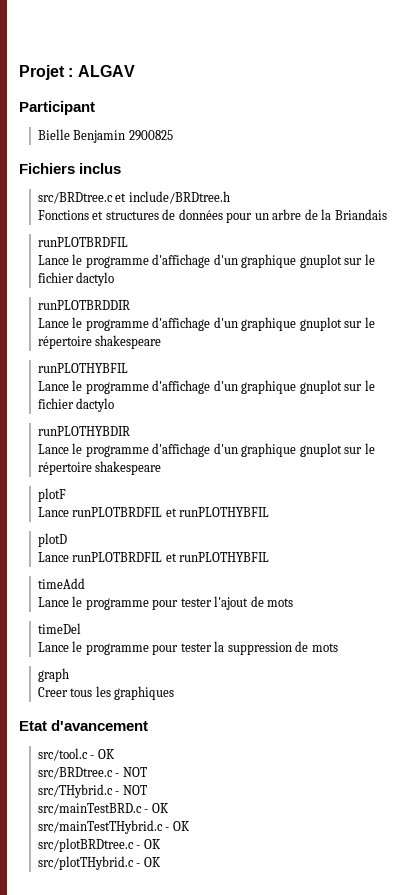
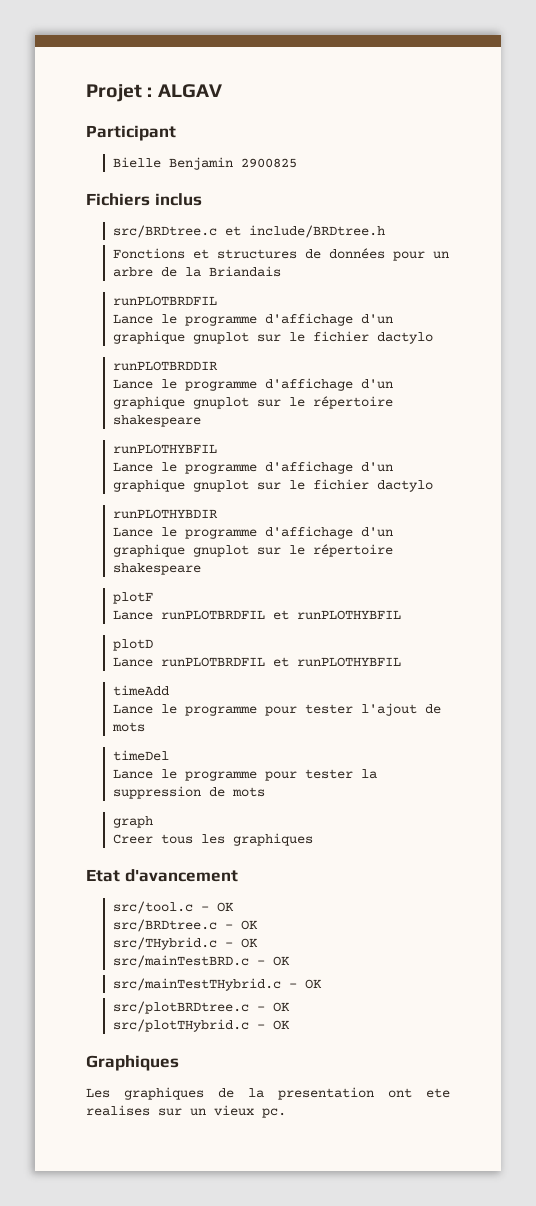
- src/BRDtree.c - NOT
+ src/BRDtree.c - OK
- src/THybrid.c - NOT
+ src/THybrid.c - OK
+ Graphiques
+ Les graphiques de la presentation ont ete realises sur un vieux pc.

